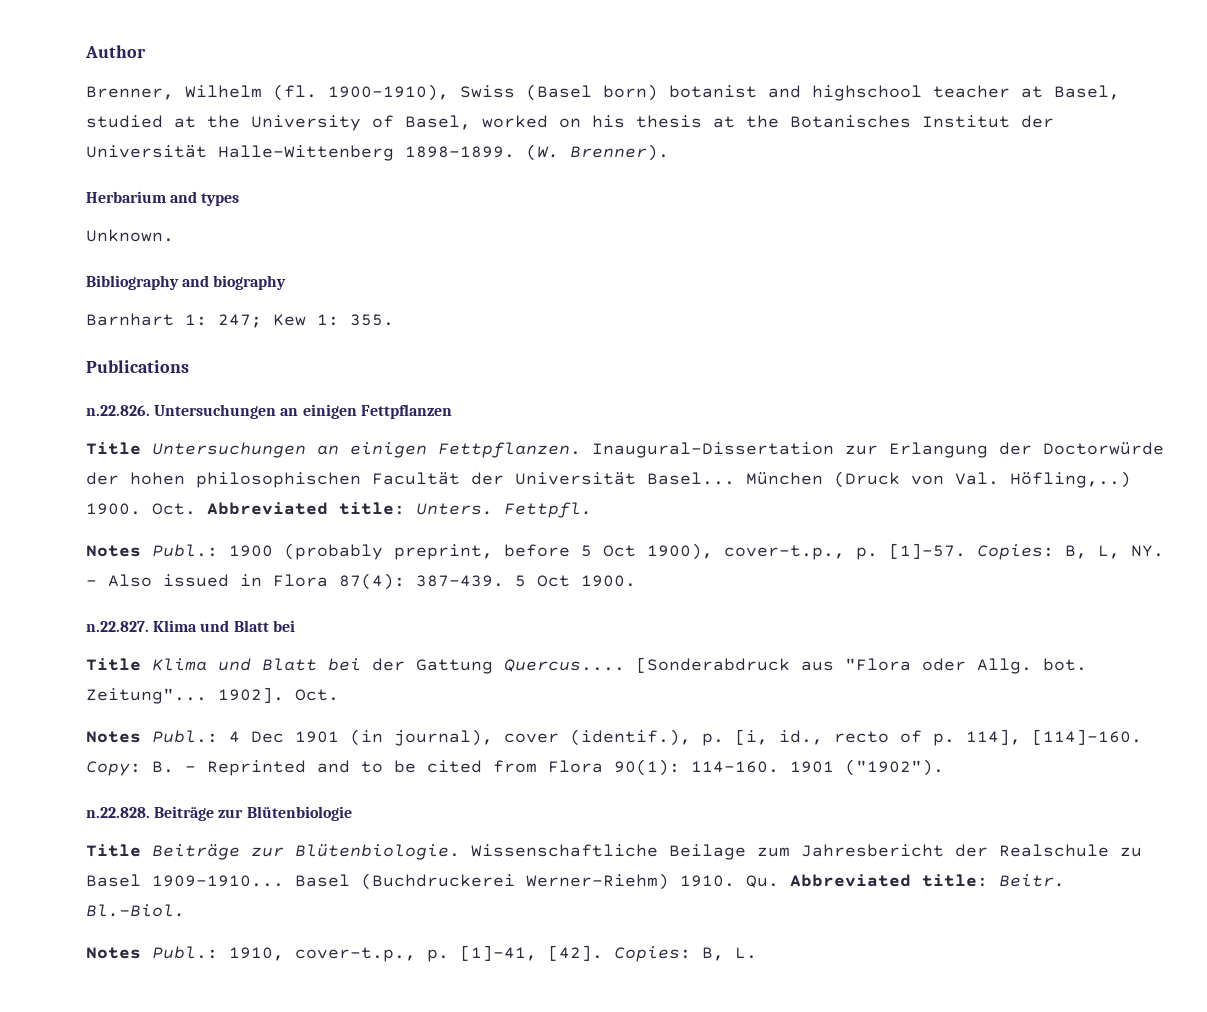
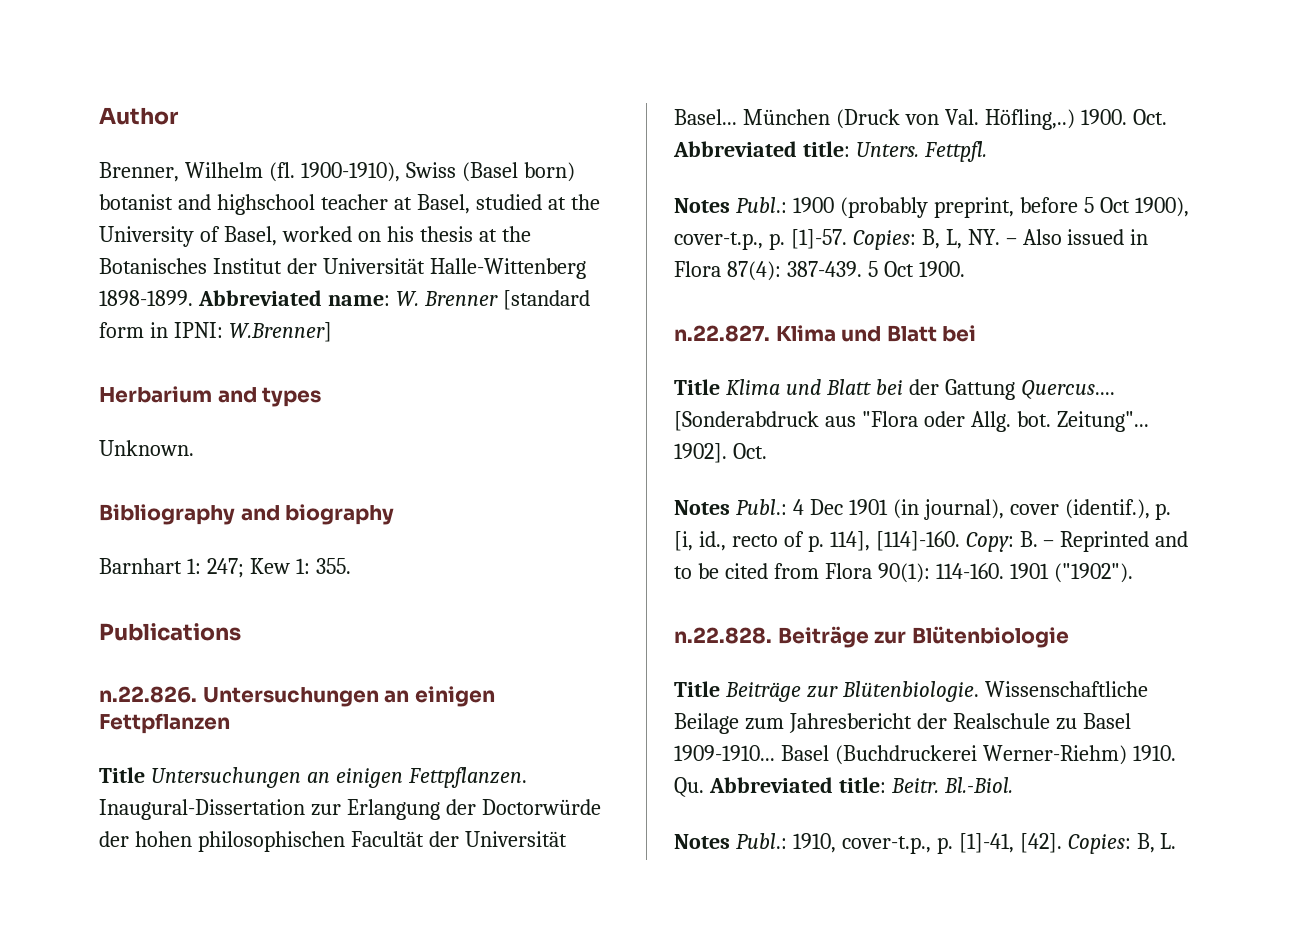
- (W. Brenner).
+ Abbreviated name: W. Brenner [standard form in IPNI: W.Brenner]

